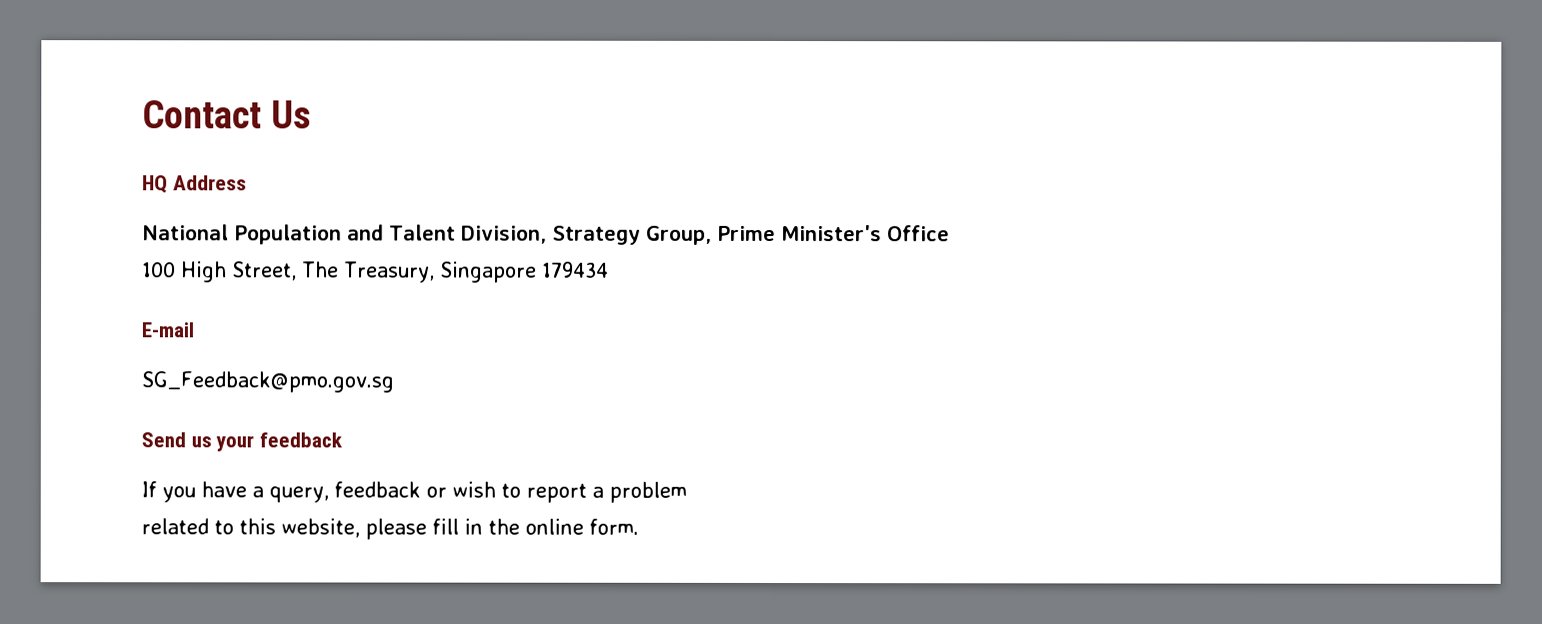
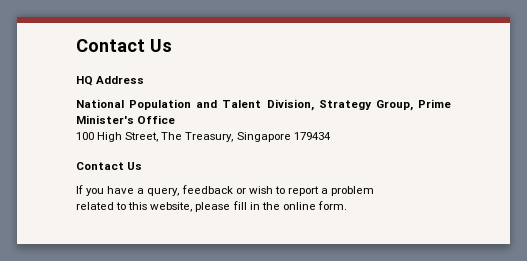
  100 High Street, The Treasury, Singapore 179434
- E-mail
- SG_Feedback@pmo.gov.sg
- Send us your feedback
+ Contact Us

